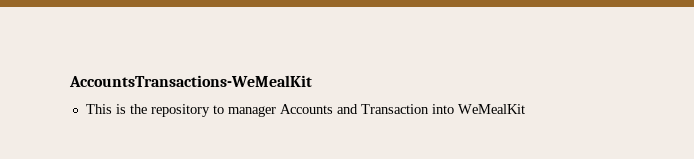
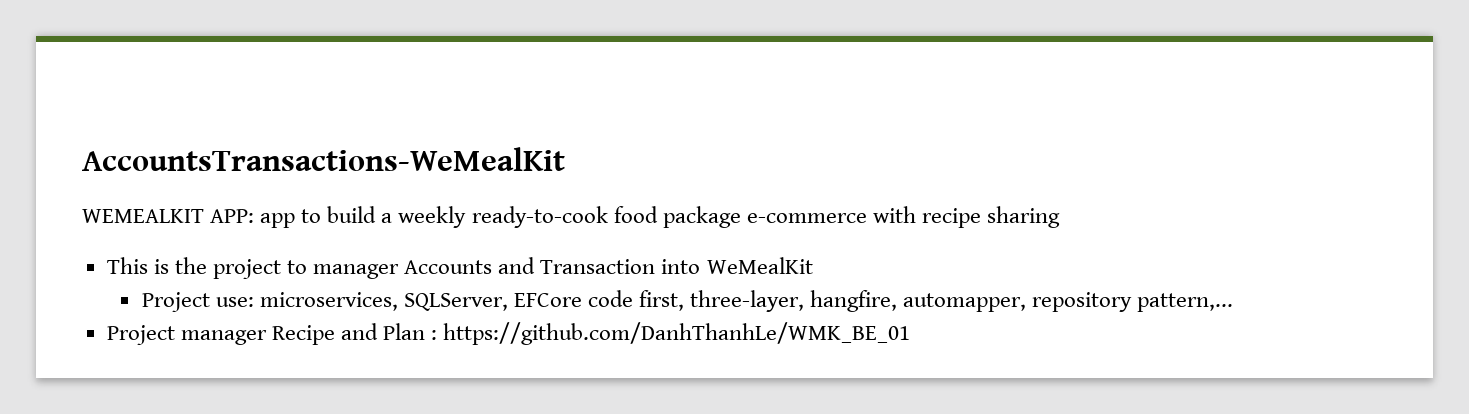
+ WEMEALKIT APP: app to build a weekly ready-to-cook food package e-commerce with recipe sharing
- This is the repository to manager Accounts and Transaction into WeMealKit
+ This is the project to manager Accounts and Transaction into WeMealKit
+ Project use: microservices, SQLServer, EFCore code first, three-layer, hangfire, automapper, repository pattern,...
+ Project manager Recipe and Plan : https://github.com/DanhThanhLe/WMK_BE_01

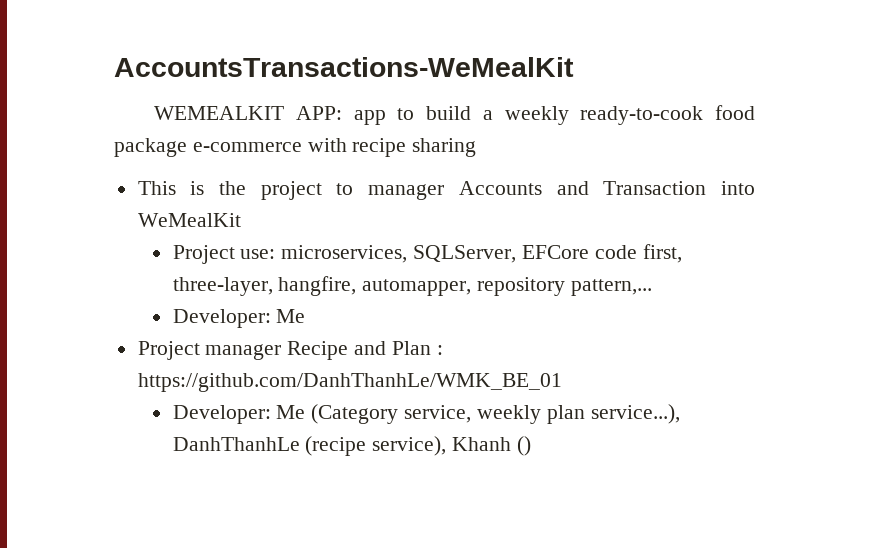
  Project use: microservices, SQLServer, EFCore code first, three-layer, hangfire, automapper, repository pattern,...
+ Developer: Me
+ Developer: Me (Category service, weekly plan service...), DanhThanhLe (recipe service), Khanh ()

